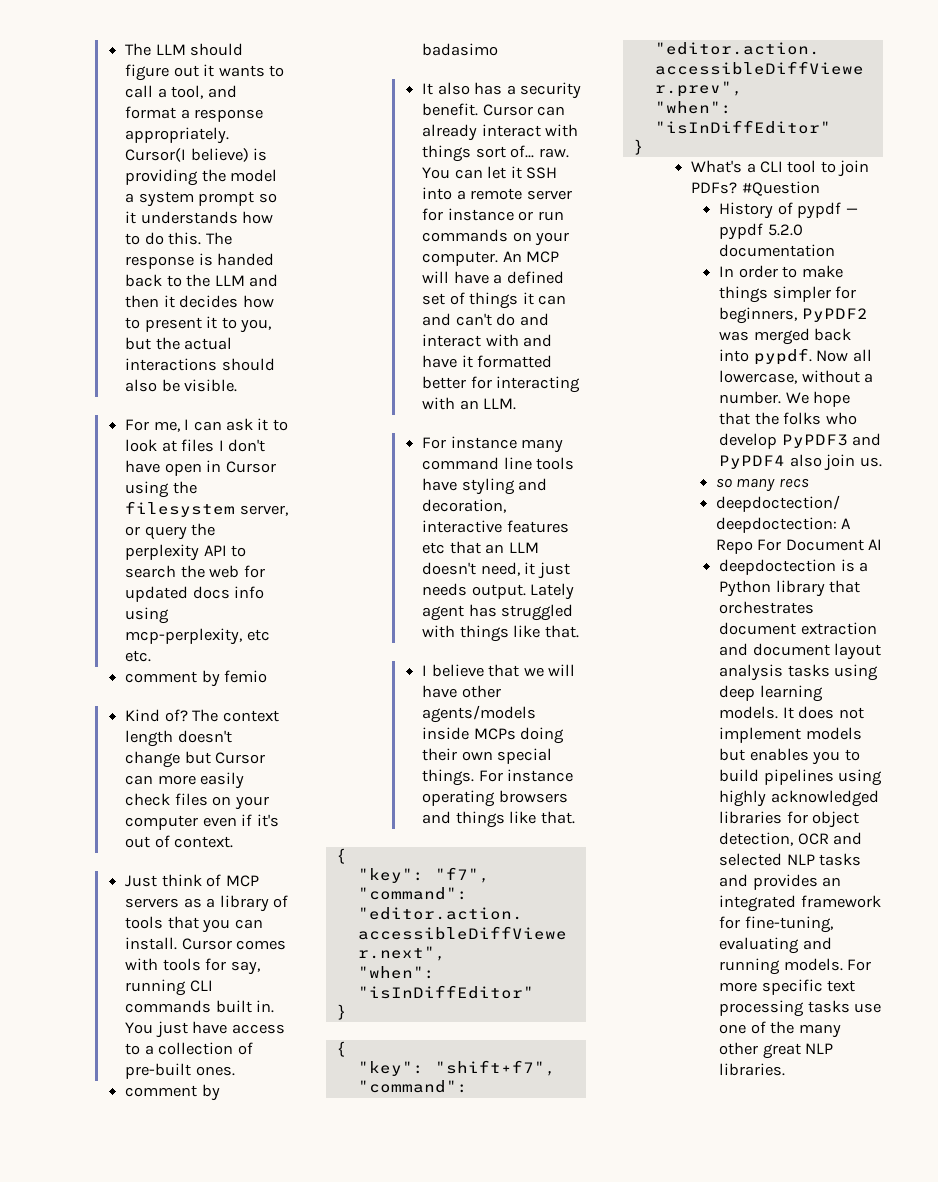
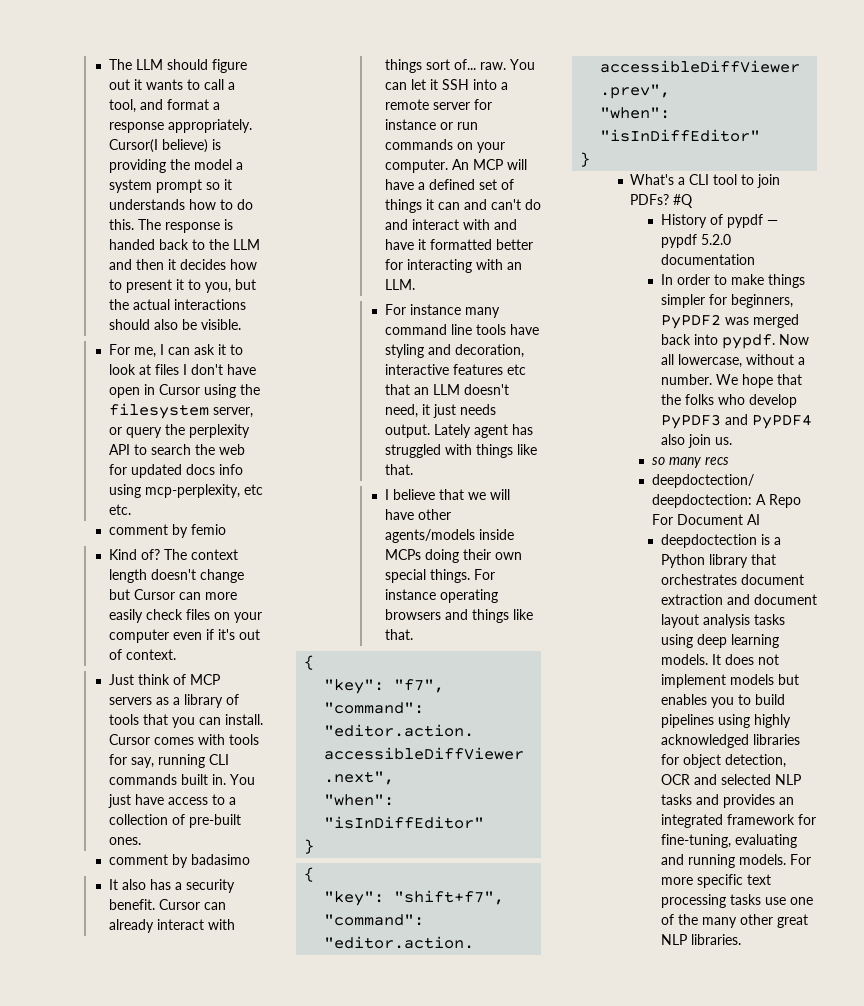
- #Question
+ #Q

